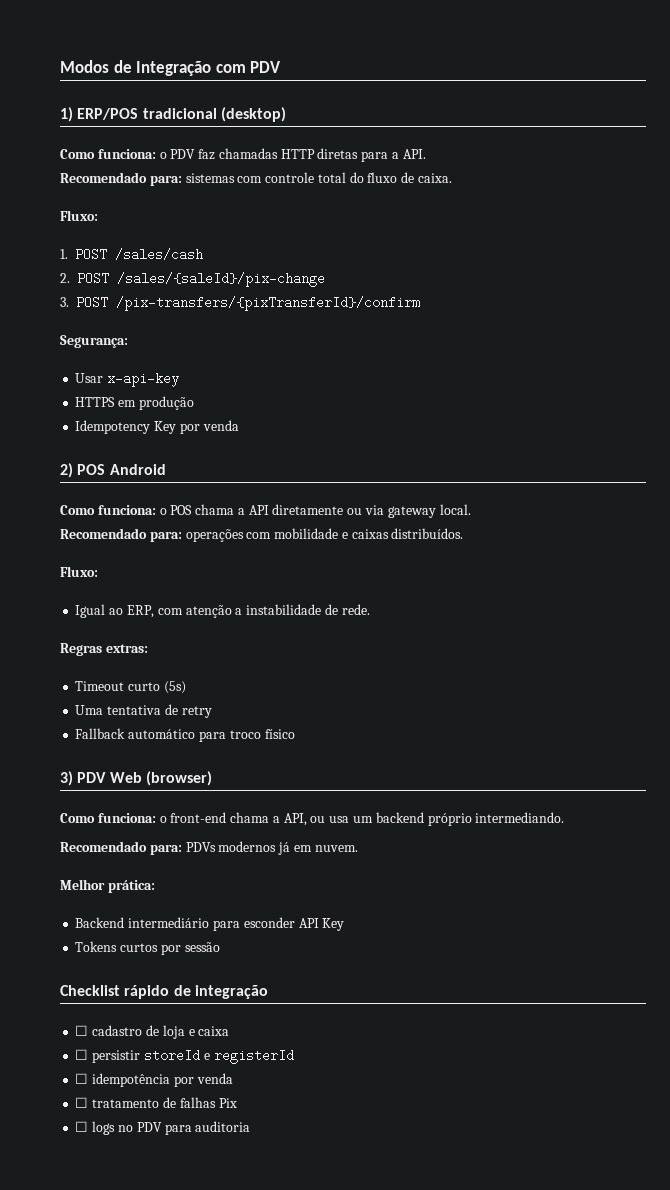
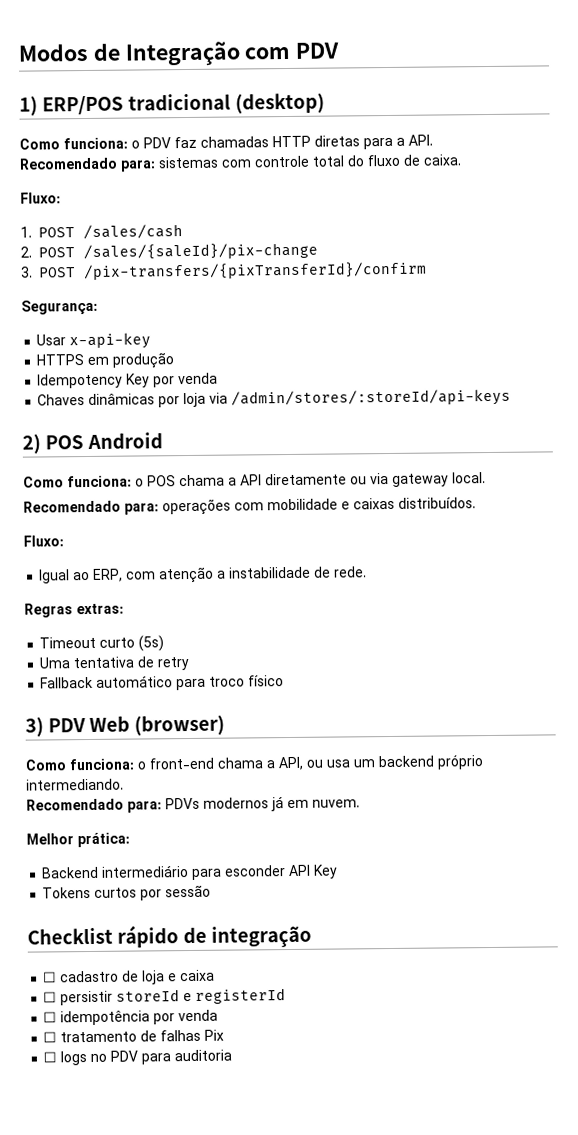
+ Chaves dinâmicas por loja via /admin/stores/:storeId/api-keys

